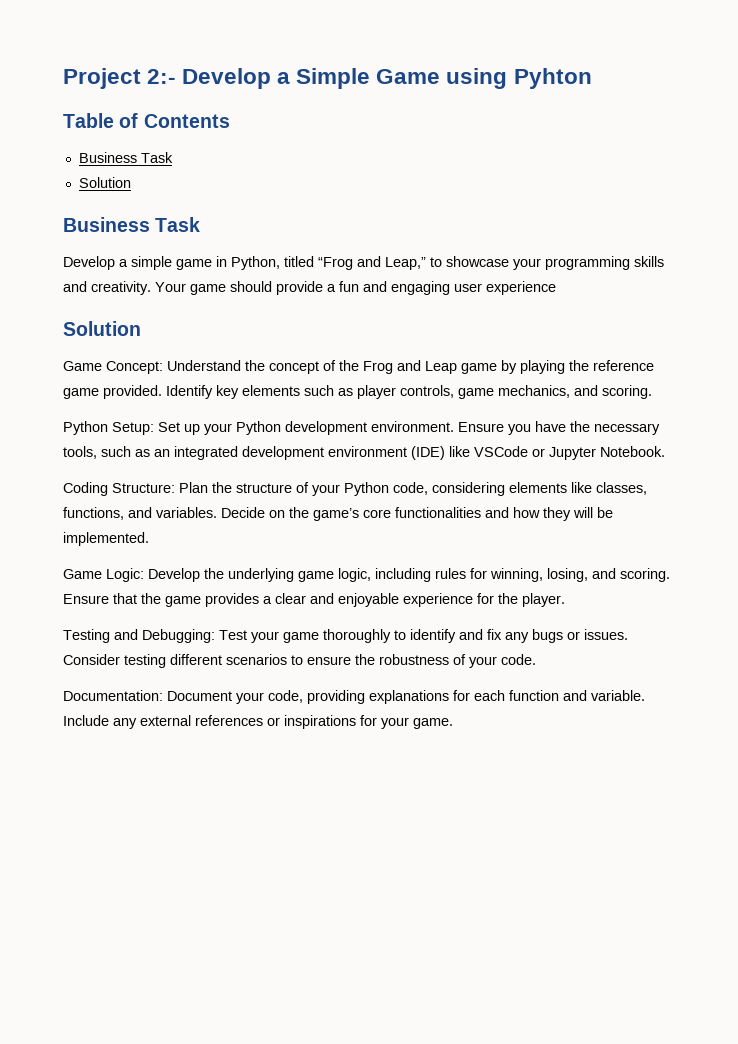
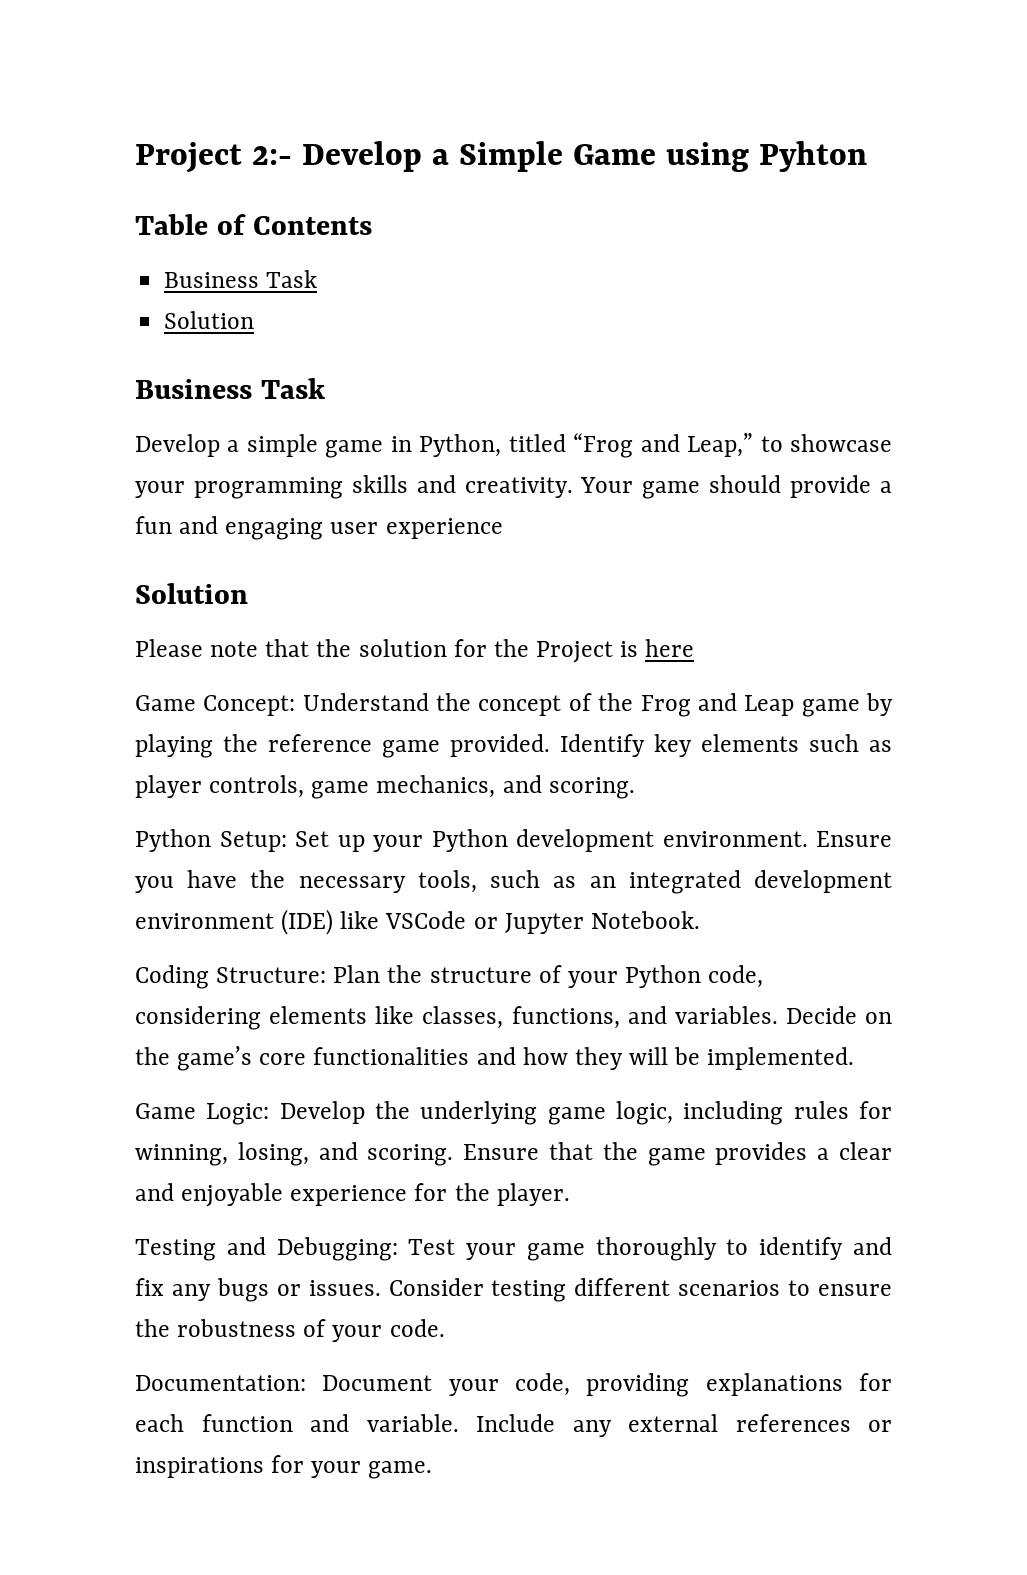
+ Please note that the solution for the Project is here

